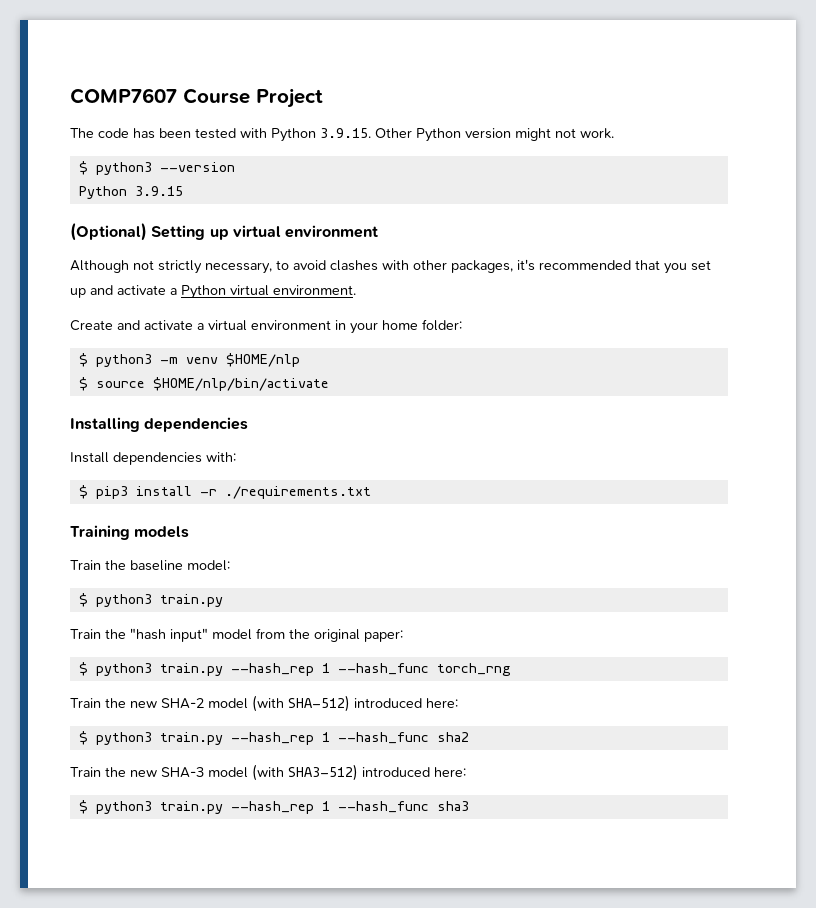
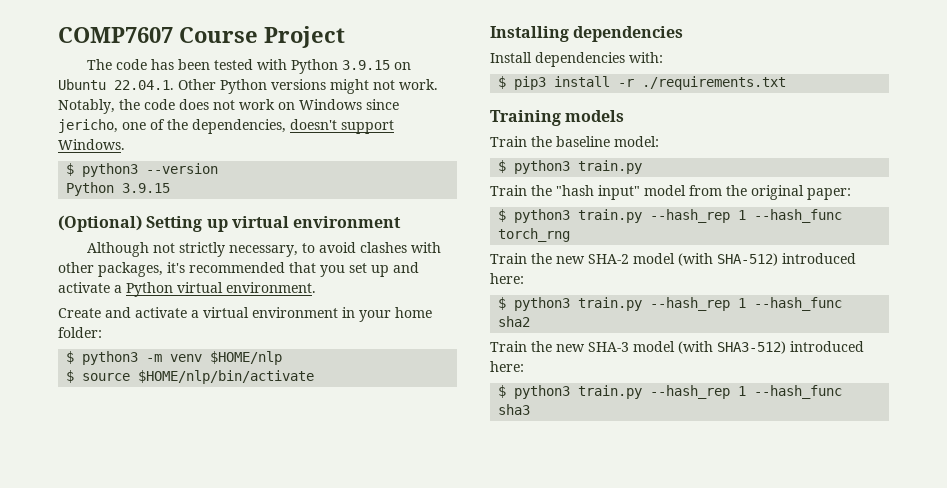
- The code has been tested with Python 3.9.15. Other Python version might not work.
+ The code has been tested with Python 3.9.15 on Ubuntu 22.04.1. Other Python versions might not work. Notably, the code does not work on Windows since jericho, one of the dependencies, doesn't support Windows.

